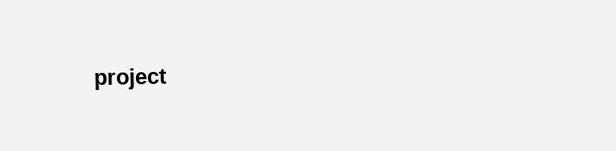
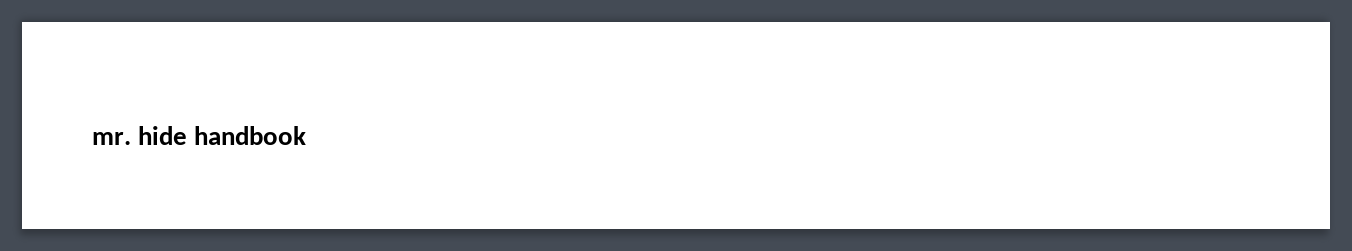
- project
+ mr. hide handbook

